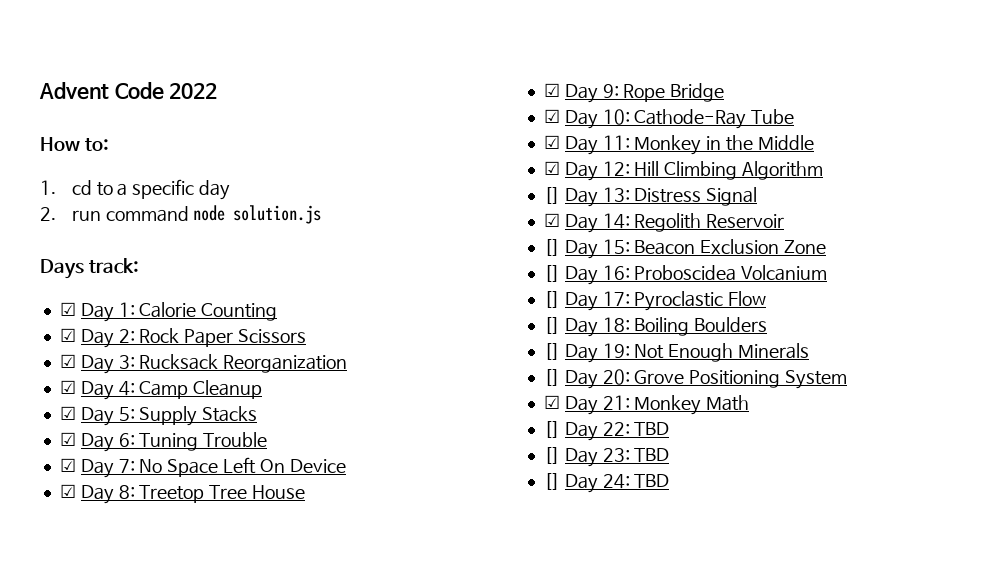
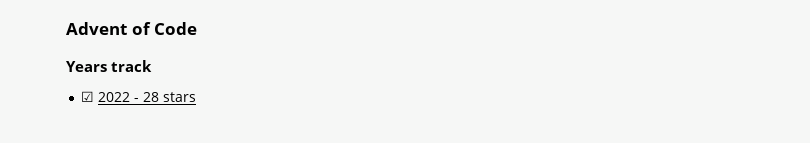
- Advent Code 2022
- How to:
- 1. cd to a specific day
- 2. run command node solution.js
- Days track:
- ☑ Day 1: Calorie Counting
- ☑ Day 2: Rock Paper Scissors
- ☑ Day 3: Rucksack Reorganization
- ☑ Day 4: Camp Cleanup
- ☑ Day 5: Supply Stacks
- ☑ Day 6: Tuning Trouble
- ☑ Day 7: No Space Left On Device
- ☑ Day 8: Treetop Tree House
- ☑ Day 9: Rope Bridge
- ☑ Day 10: Cathode-Ray Tube
- ☑ Day 11: Monkey in the Middle
- ☑ Day 12: Hill Climbing Algorithm
- [] Day 13: Distress Signal
- ☑ Day 14: Regolith Reservoir
- [] Day 15: Beacon Exclusion Zone
- [] Day 16: Proboscidea Volcanium
- [] Day 17: Pyroclastic Flow
- [] Day 18: Boiling Boulders
- [] Day 19: Not Enough Minerals
- [] Day 20: Grove Positioning System
- ☑ Day 21: Monkey Math
- [] Day 22: TBD
- [] Day 23: TBD
- [] Day 24: TBD
+ Advent of Code
+ Years track
+ ☑ 2022 - 28 stars

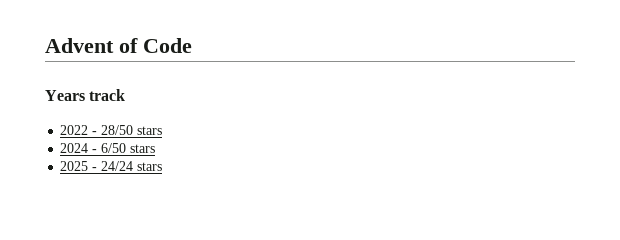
- ☑ 2022 - 28 stars
+ 2022 - 28/50 stars
+ 2024 - 6/50 stars
+ 2025 - 24/24 stars

